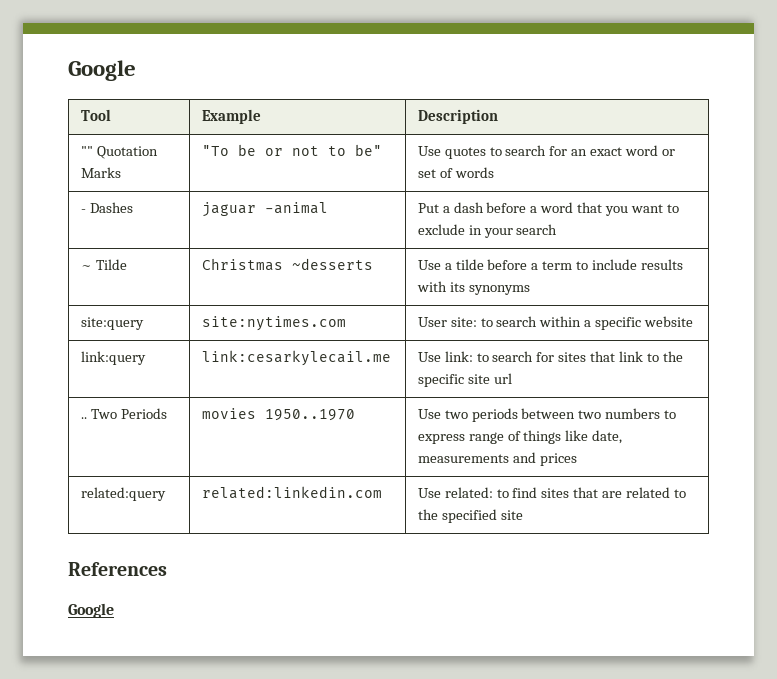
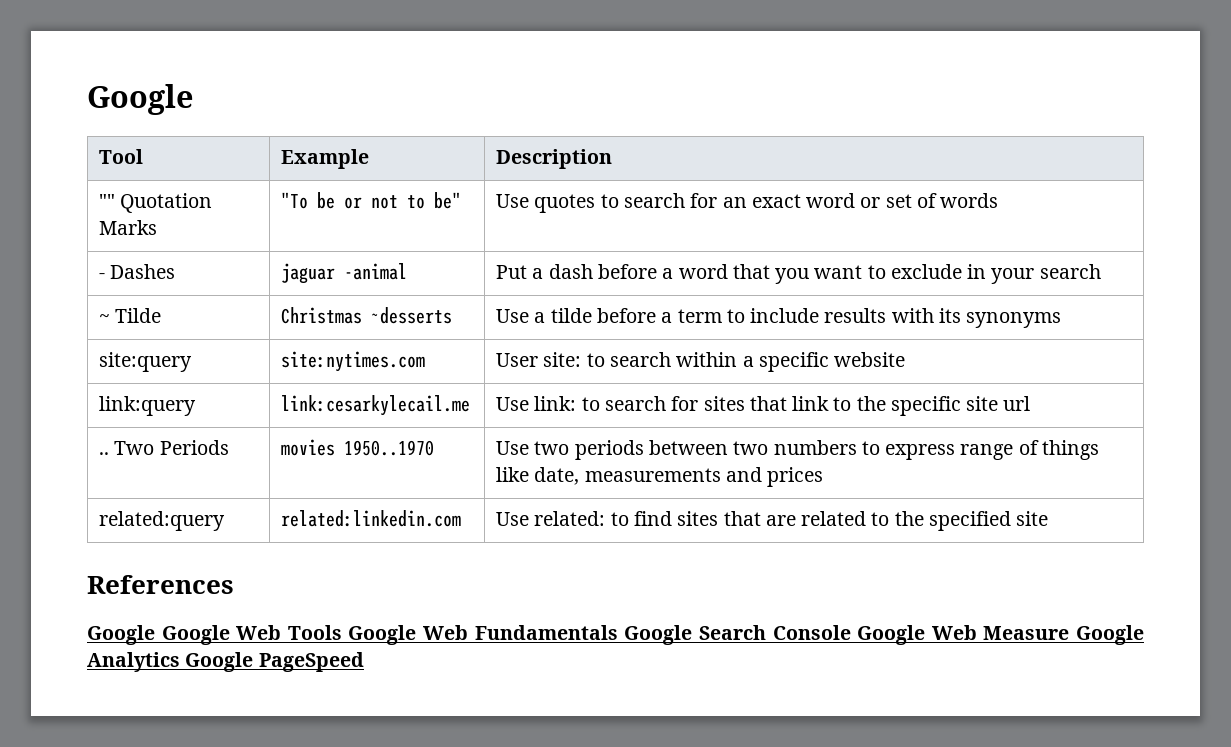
  References
- Google
+ Google Google Web Tools Google Web Fundamentals Google Search Console Google Web Measure Google Analytics Google PageSpeed

